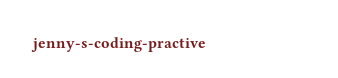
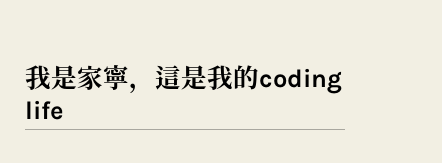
- jenny-s-coding-practive
+ 我是家寧，這是我的coding life

